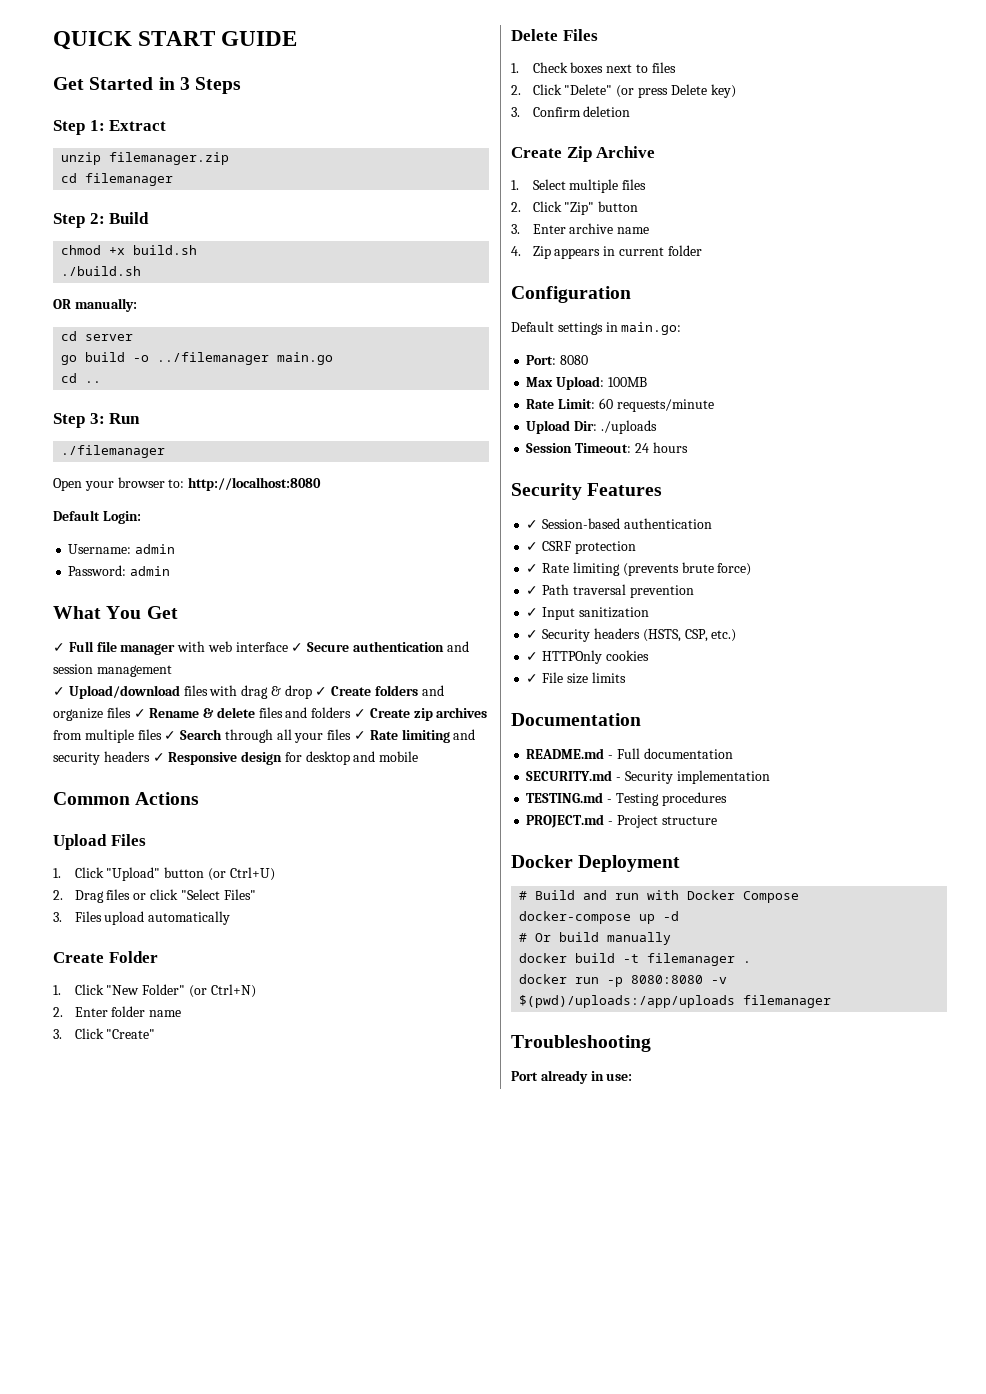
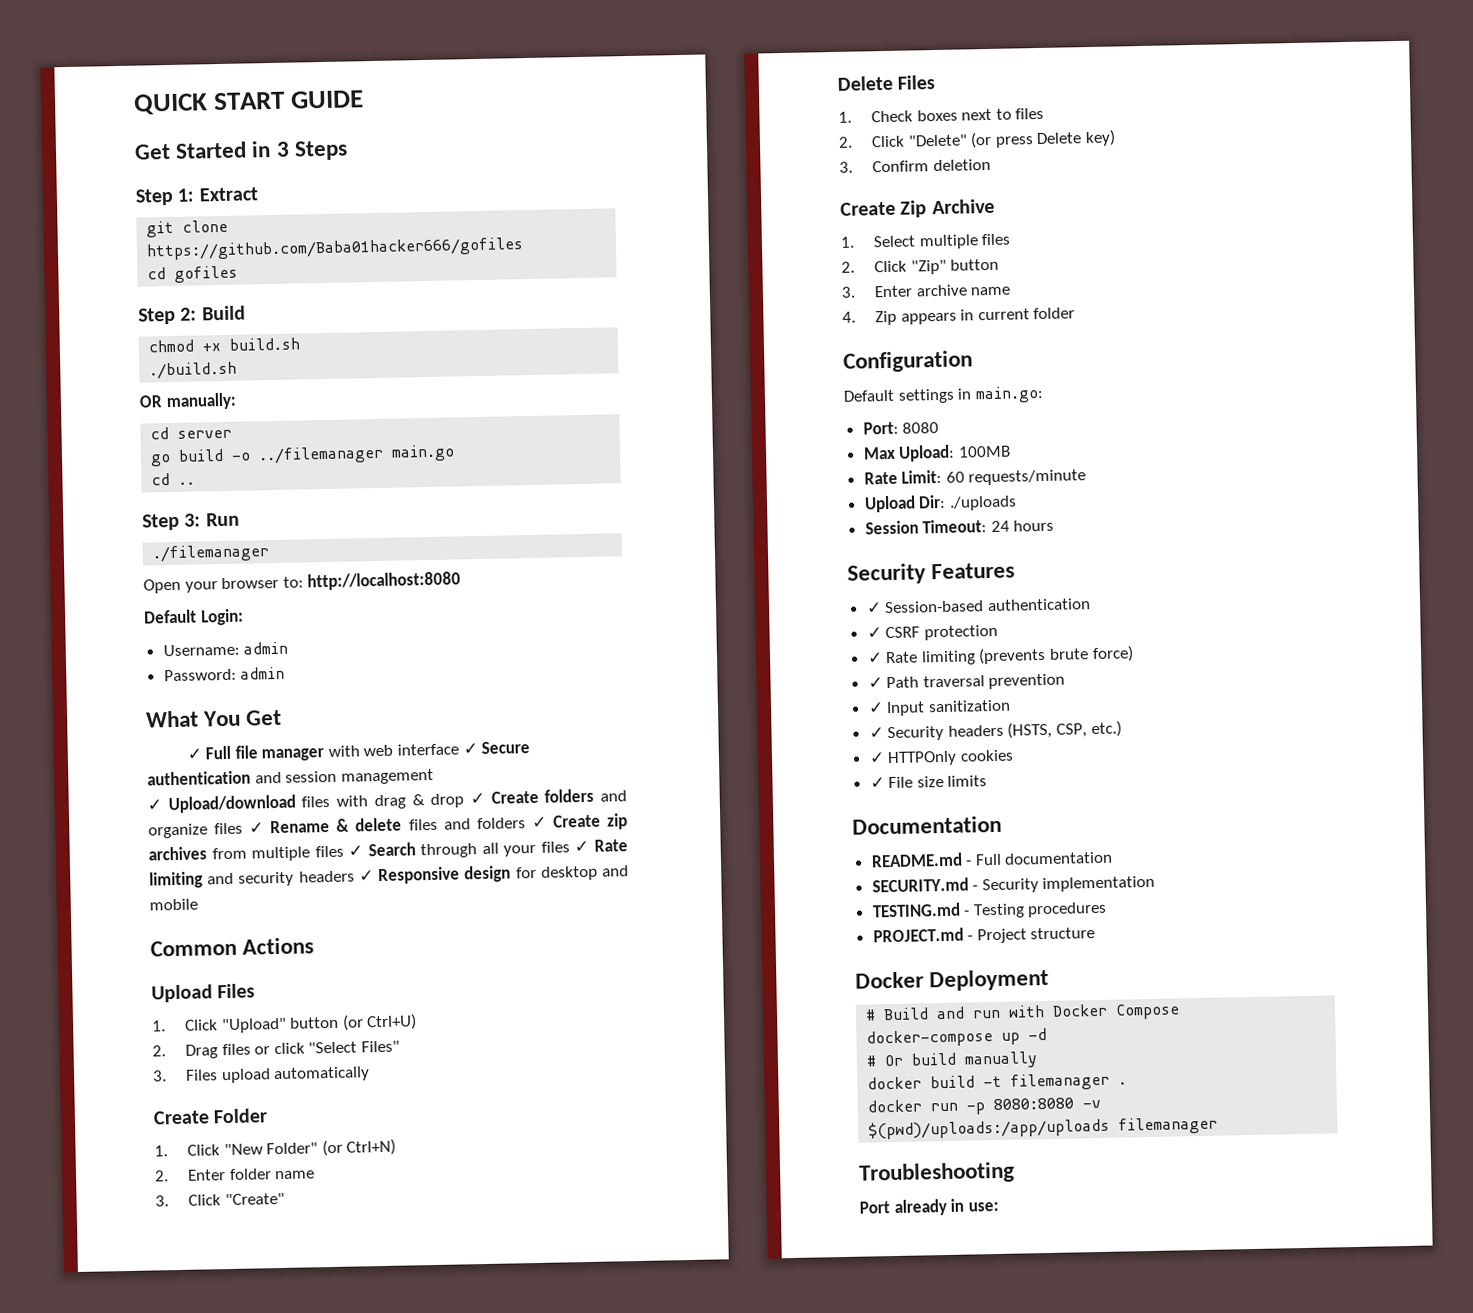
- unzip filemanager.zip
- cd filemanager
+ git clone https://github.com/Baba01hacker666/gofiles
+ cd gofiles

